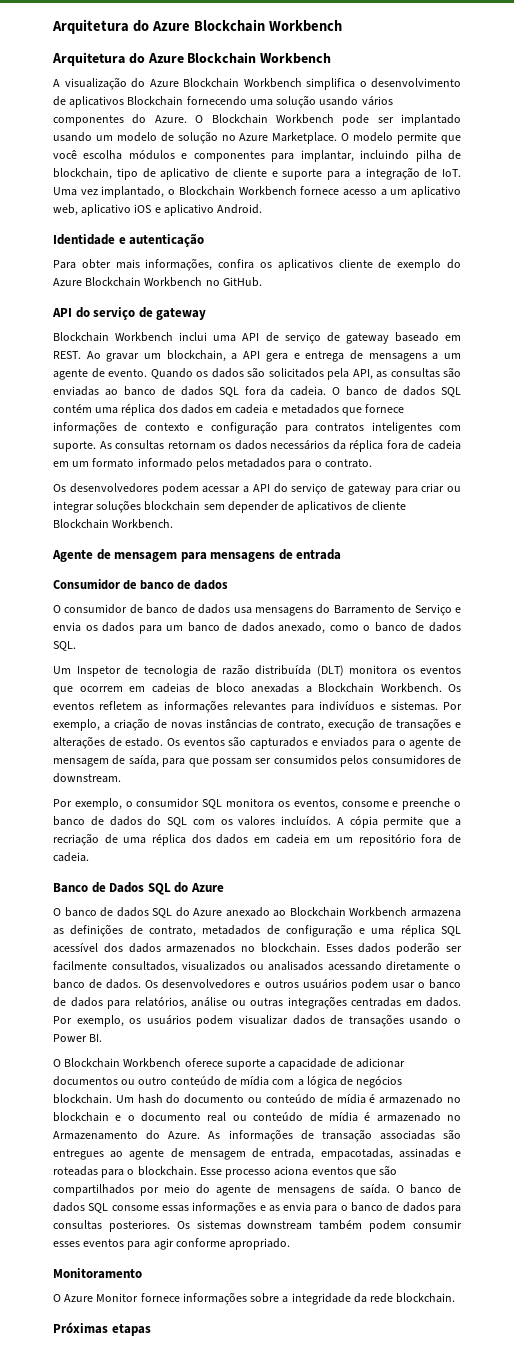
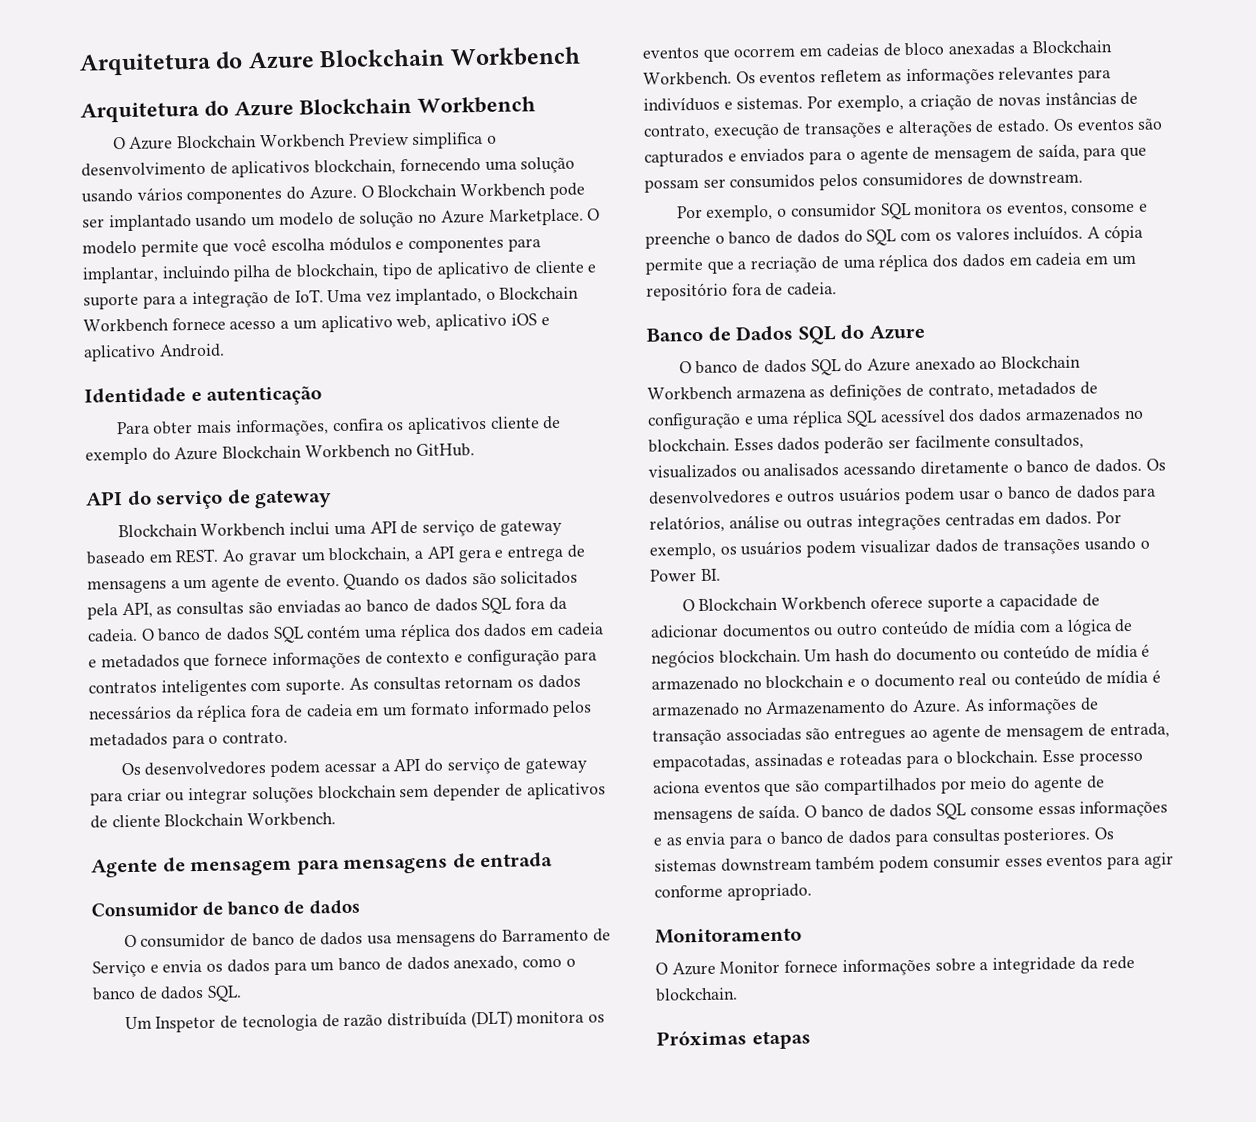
- A visualização do Azure Blockchain Workbench simplifica o desenvolvimento de aplicativos Blockchain fornecendo uma solução usando vários componentes do Azure.
+ O Azure Blockchain Workbench Preview simplifica o desenvolvimento de aplicativos blockchain, fornecendo uma solução usando vários componentes do Azure.

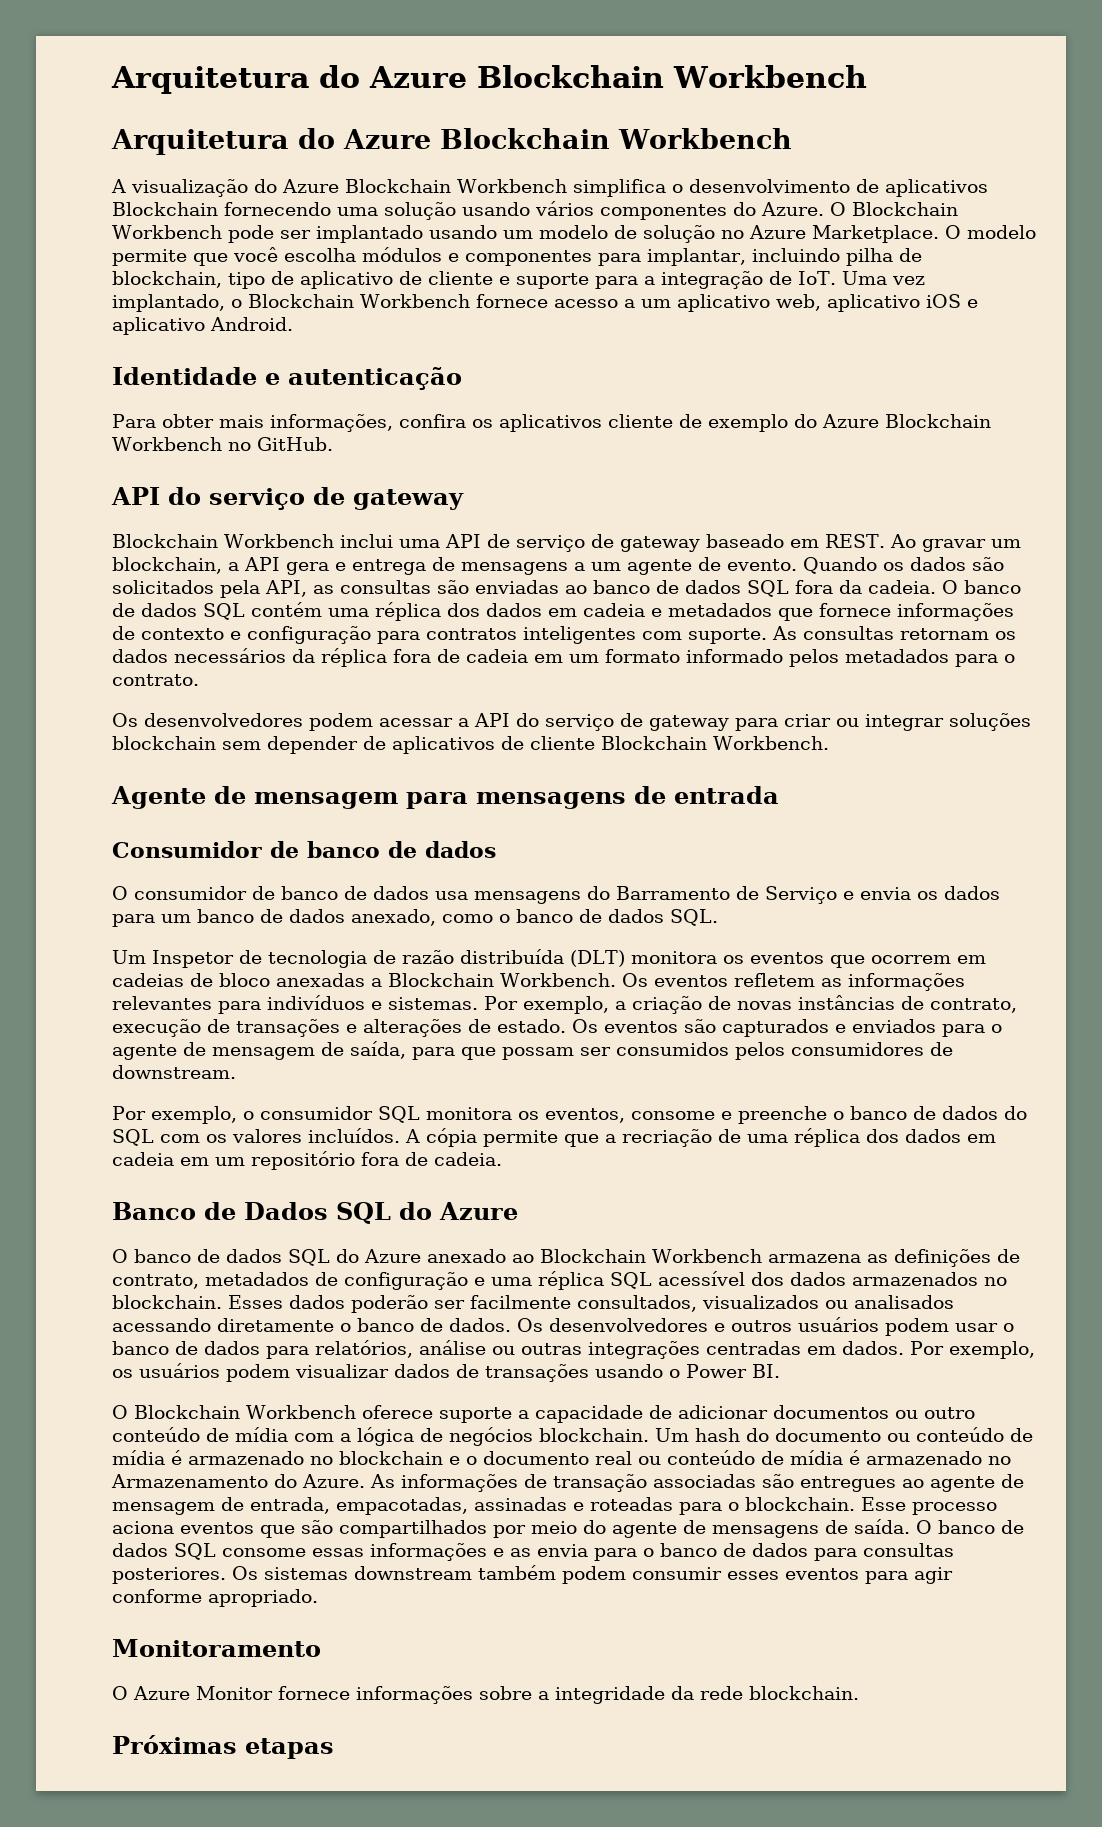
- O Azure Blockchain Workbench Preview simplifica o desenvolvimento de aplicativos blockchain, fornecendo uma solução usando vários componentes do Azure.
+ A visualização do Azure Blockchain Workbench simplifica o desenvolvimento de aplicativos Blockchain fornecendo uma solução usando vários componentes do Azure.

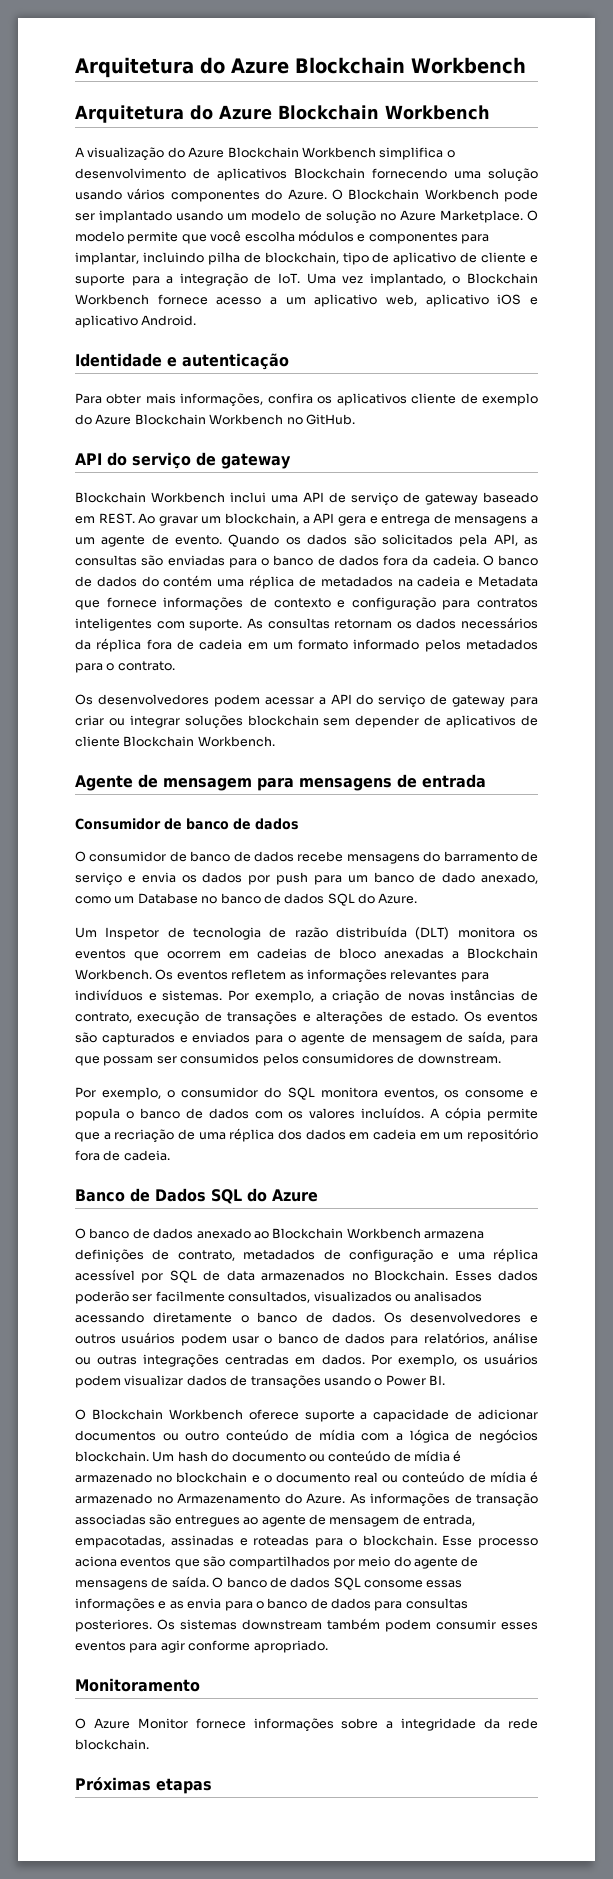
- Quando os dados são solicitados pela API, as consultas são enviadas ao banco de dados SQL fora da cadeia.
+ Quando os dados são solicitados pela API, as consultas são enviadas para o banco de dados fora da cadeia.
- O banco de dados SQL contém uma réplica dos dados em cadeia e metadados que fornece informações de contexto e configuração para contratos inteligentes com suporte.
+ O banco de dados do contém uma réplica de metadados na cadeia e Metadata que fornece informações de contexto e configuração para contratos inteligentes com suporte.
- O consumidor de banco de dados usa mensagens do Barramento de Serviço e envia os dados para um banco de dados anexado, como o banco de dados SQL.
+ O consumidor de banco de dados recebe mensagens do barramento de serviço e envia os dados por push para um banco de dado anexado, como um Database no banco de dados SQL do Azure.
- Por exemplo, o consumidor SQL monitora os eventos, consome e preenche o banco de dados do SQL com os valores incluídos.
+ Por exemplo, o consumidor do SQL monitora eventos, os consome e popula o banco de dados com os valores incluídos.
- O banco de dados SQL do Azure anexado ao Blockchain Workbench armazena as definições de contrato, metadados de configuração e uma réplica SQL acessível dos dados armazenados no blockchain.
+ O banco de dados anexado ao Blockchain Workbench armazena definições de contrato, metadados de configuração e uma réplica acessível por SQL de data armazenados no Blockchain.

